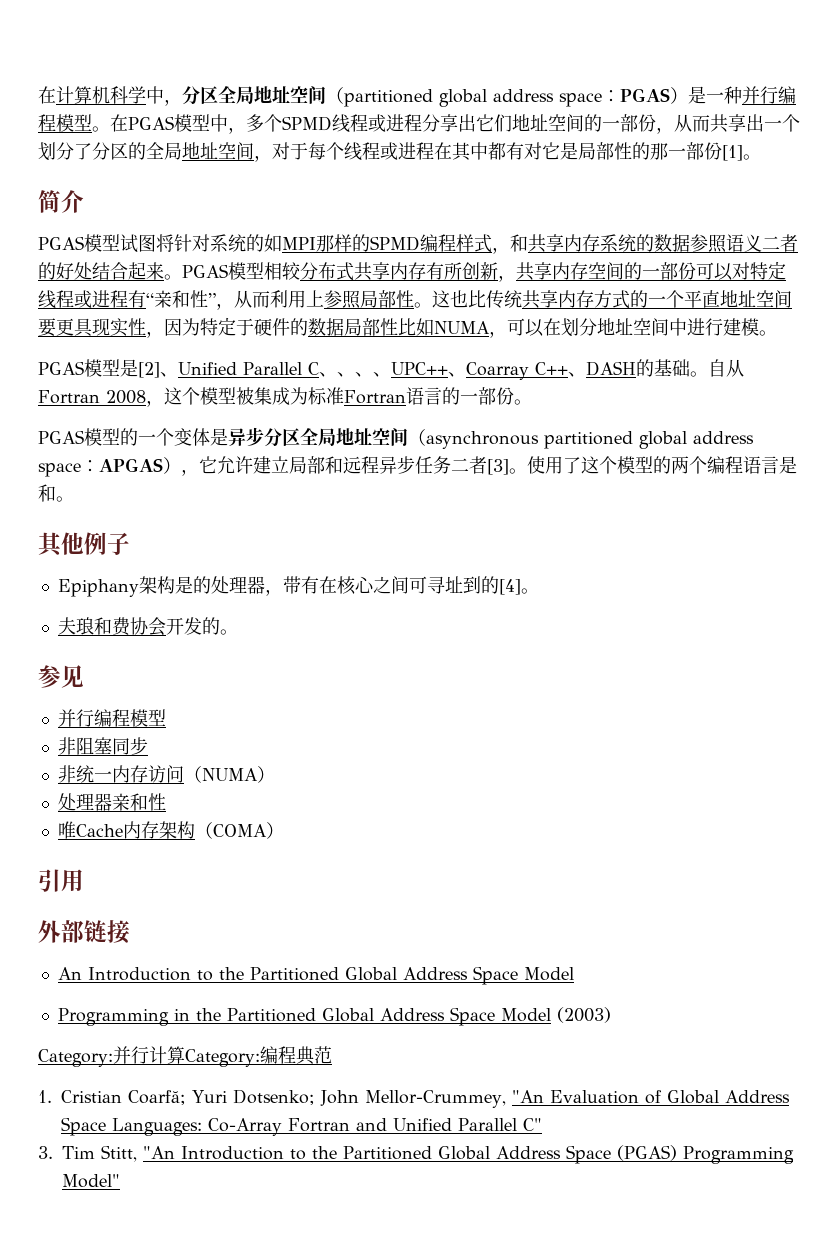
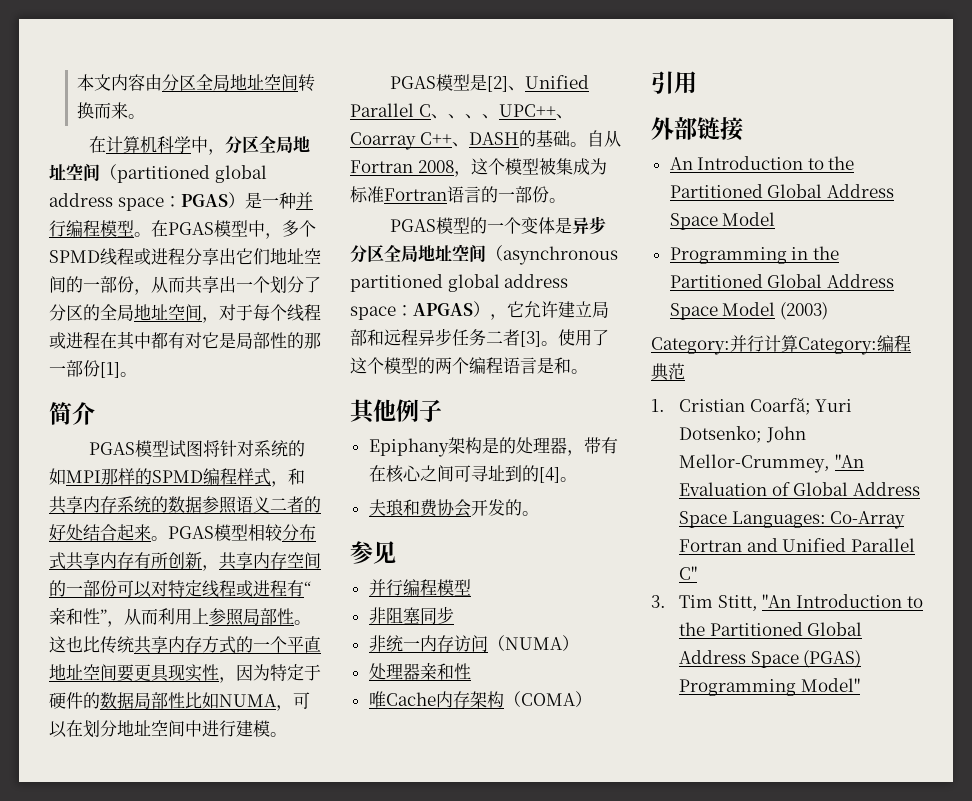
+ 本文内容由分区全局地址空间转换而来。

